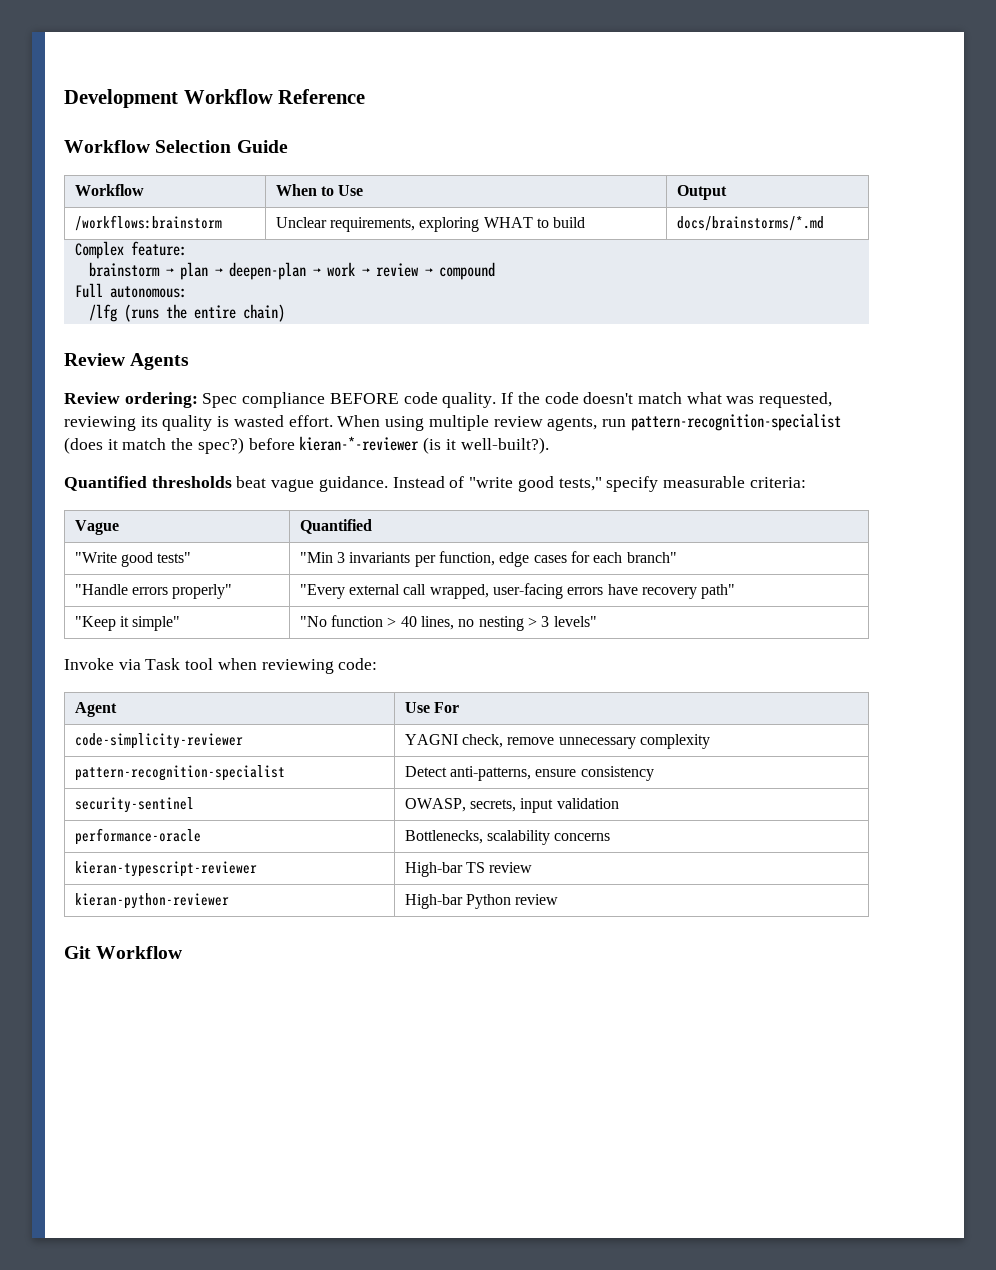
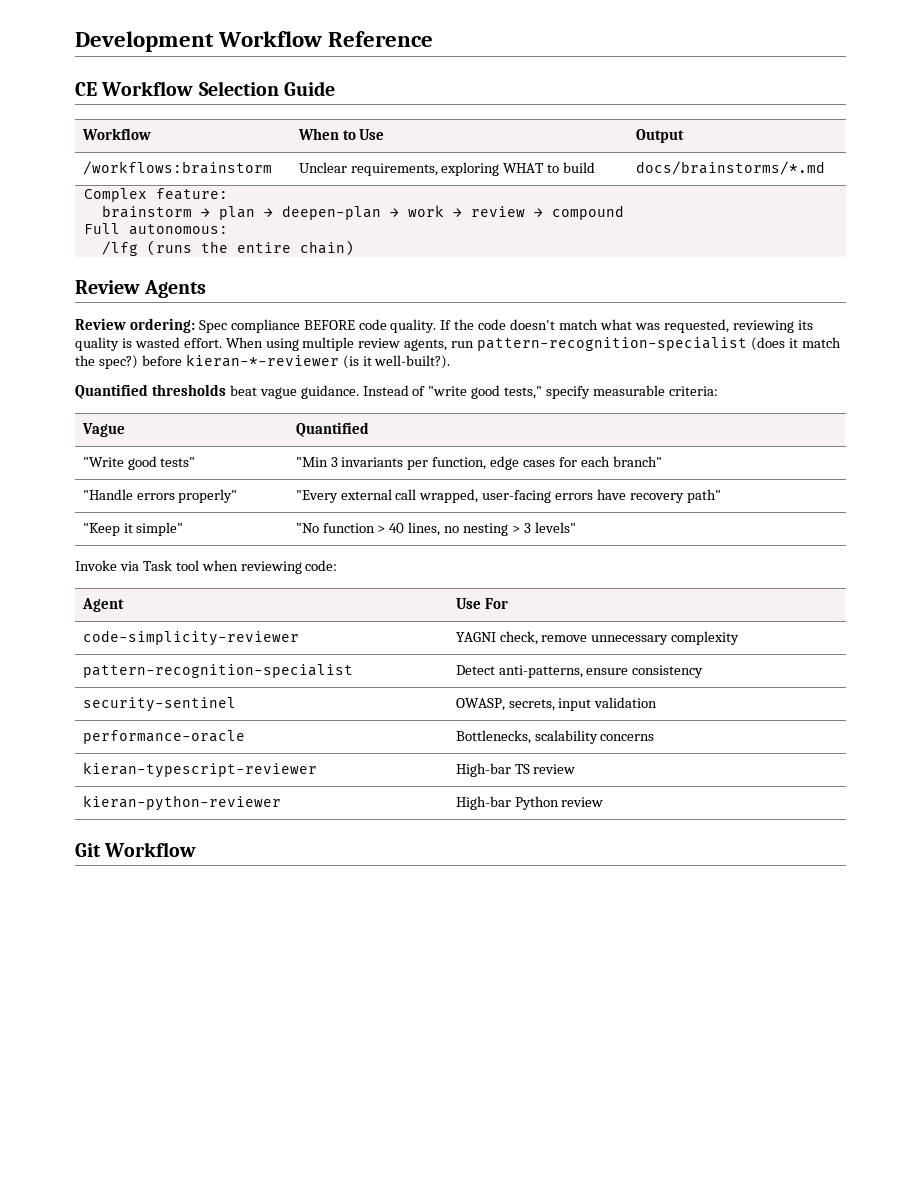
- Workflow Selection Guide
+ CE Workflow Selection Guide

